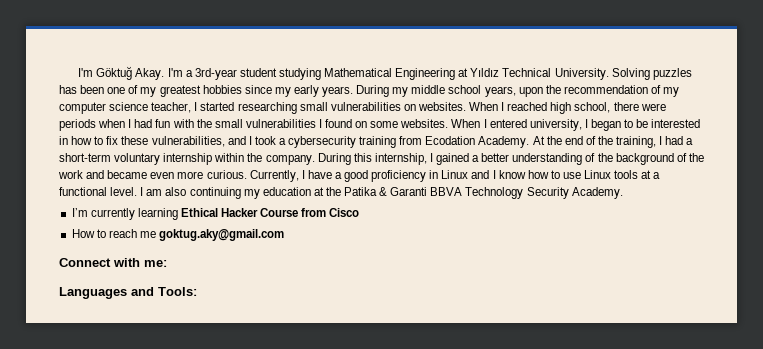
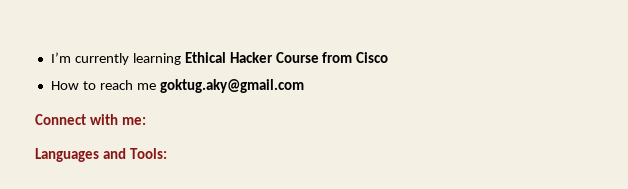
- I'm Göktuğ Akay. I'm a 3rd-year student studying Mathematical Engineering at Yıldız Technical University. Solving puzzles has been one of my greatest hobbies since my early years. During my middle school years, upon the recommendation of my computer science teacher, I started researching small vulnerabilities on websites. When I reached high school, there were periods when I had fun with the small vulnerabilities I found on some websites. When I entered university, I began to be interested in how to fix these vulnerabilities, and I took a cybersecurity training from Ecodation Academy. At the end of the training, I had a short-term voluntary internship within the company. During this internship, I gained a better understanding of the background of the work and became even more curious. Currently, I have a good proficiency in Linux and I know how to use Linux tools at a functional level. I am also continuing my education at the Patika & Garanti BBVA Technology Security Academy.

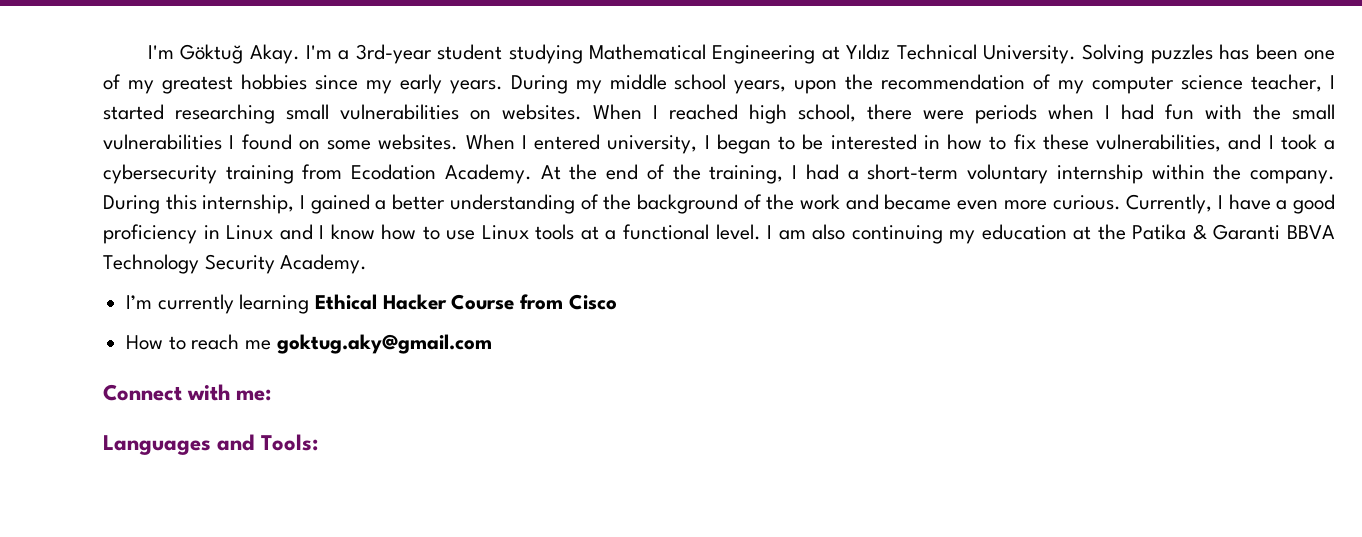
+ I'm Göktuğ Akay. I'm a 3rd-year student studying Mathematical Engineering at Yıldız Technical University. Solving puzzles has been one of my greatest hobbies since my early years. During my middle school years, upon the recommendation of my computer science teacher, I started researching small vulnerabilities on websites. When I reached high school, there were periods when I had fun with the small vulnerabilities I found on some websites. When I entered university, I began to be interested in how to fix these vulnerabilities, and I took a cybersecurity training from Ecodation Academy. At the end of the training, I had a short-term voluntary internship within the company. During this internship, I gained a better understanding of the background of the work and became even more curious. Currently, I have a good proficiency in Linux and I know how to use Linux tools at a functional level. I am also continuing my education at the Patika & Garanti BBVA Technology Security Academy.

